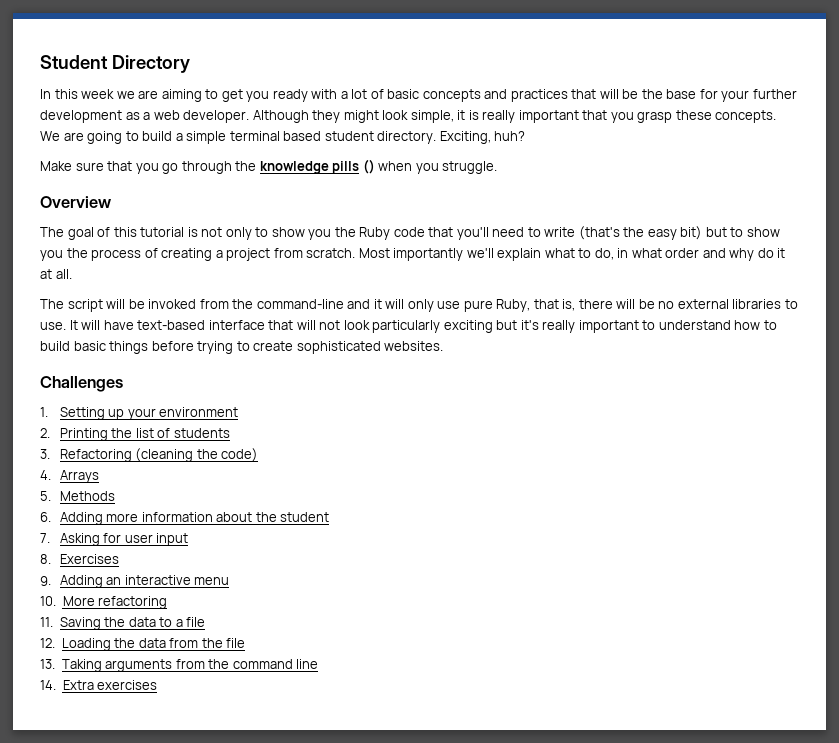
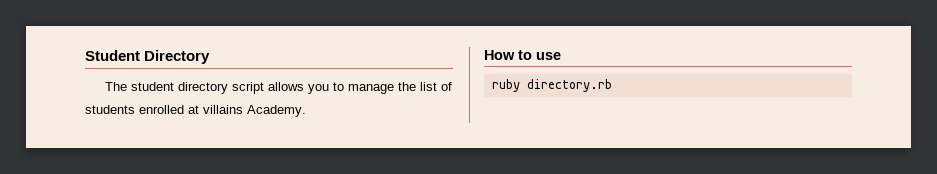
- In this week we are aiming to get you ready with a lot of basic concepts and practices that will be the base for your further development as a web developer. Although they might look simple, it is really important that you grasp these concepts. We are going to build a simple terminal based student directory. Exciting, huh?
- Make sure that you go through the knowledge pills () when you struggle.
- Overview
- The goal of this tutorial is not only to show you the Ruby code that you'll need to write (that's the easy bit) but to show you the process of creating a project from scratch. Most importantly we'll explain what to do, in what order and why do it at all.
- The script will be invoked from the command-line and it will only use pure Ruby, that is, there will be no external libraries to use. It will have text-based interface that will not look particularly exciting but it's really important to understand how to build basic things before trying to create sophisticated websites.
- Challenges
- 1. Setting up your environment
- 2. Printing the list of students
- 3. Refactoring (cleaning the code)
- 4. Arrays
- 5. Methods
- 6. Adding more information about the student
- 7. Asking for user input
- 8. Exercises
- 9. Adding an interactive menu
- 10. More refactoring
- 11. Saving the data to a file
- 12. Loading the data from the file
- 13. Taking arguments from the command line
- 14. Extra exercises
+ The student directory script allows you to manage the list of students enrolled at villains Academy.
+ How to use
+ ruby directory.rb

